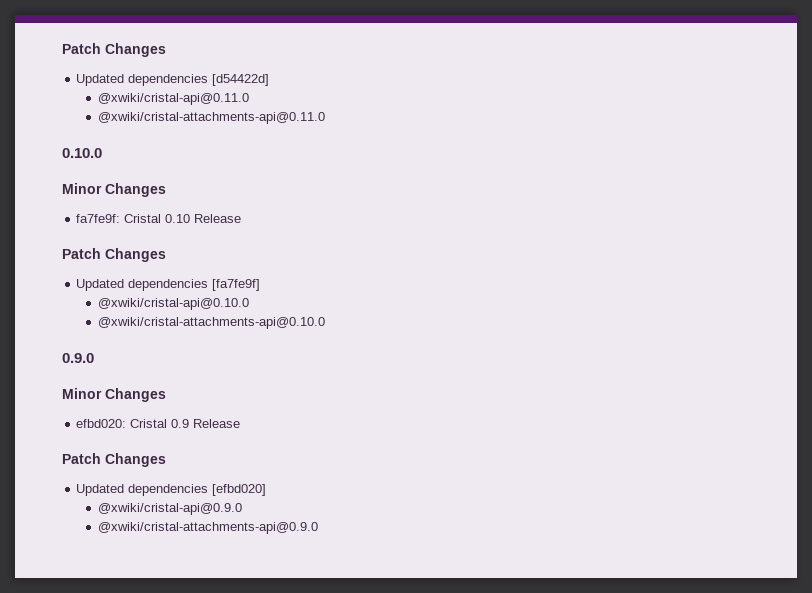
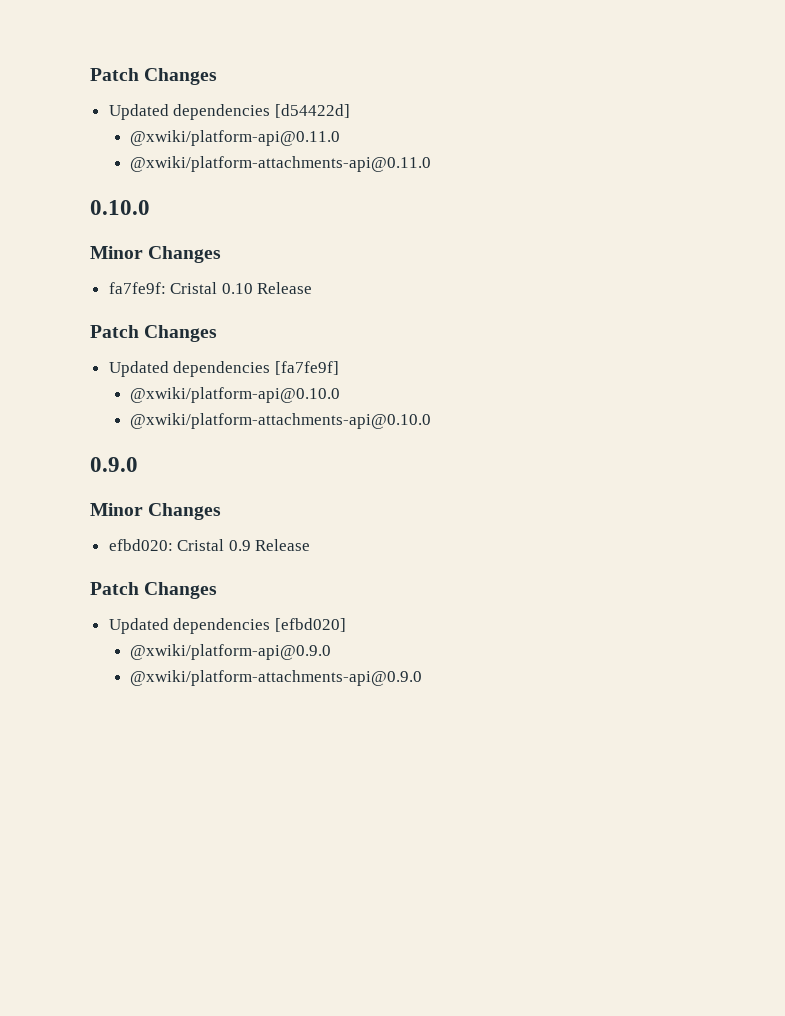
- @xwiki/cristal-api@0.11.0
- @xwiki/cristal-attachments-api@0.11.0
+ @xwiki/platform-api@0.11.0
+ @xwiki/platform-attachments-api@0.11.0
- @xwiki/cristal-api@0.10.0
- @xwiki/cristal-attachments-api@0.10.0
+ @xwiki/platform-api@0.10.0
+ @xwiki/platform-attachments-api@0.10.0
- @xwiki/cristal-api@0.9.0
- @xwiki/cristal-attachments-api@0.9.0
+ @xwiki/platform-api@0.9.0
+ @xwiki/platform-attachments-api@0.9.0

